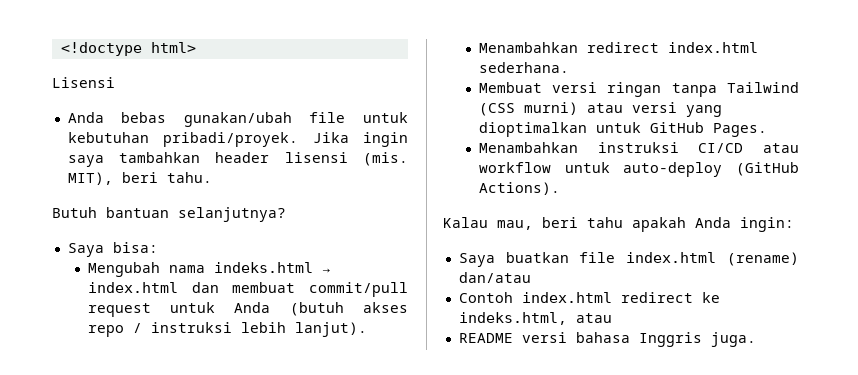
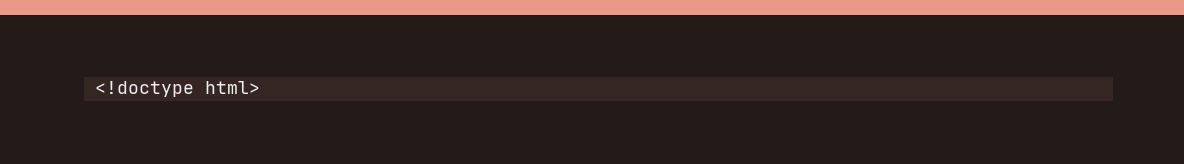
- Lisensi
- Anda bebas gunakan/ubah file untuk kebutuhan pribadi/proyek. Jika ingin saya tambahkan header lisensi (mis. MIT), beri tahu.
- Butuh bantuan selanjutnya?
- Saya bisa:
- Mengubah nama indeks.html → index.html dan membuat commit/pull request untuk Anda (butuh akses repo / instruksi lebih lanjut).
- Menambahkan redirect index.html sederhana.
- Membuat versi ringan tanpa Tailwind (CSS murni) atau versi yang dioptimalkan untuk GitHub Pages.
- Menambahkan instruksi CI/CD atau workflow untuk auto-deploy (GitHub Actions).
- Kalau mau, beri tahu apakah Anda ingin:
- Saya buatkan file index.html (rename) dan/atau
- Contoh index.html redirect ke indeks.html, atau
- README versi bahasa Inggris juga.

